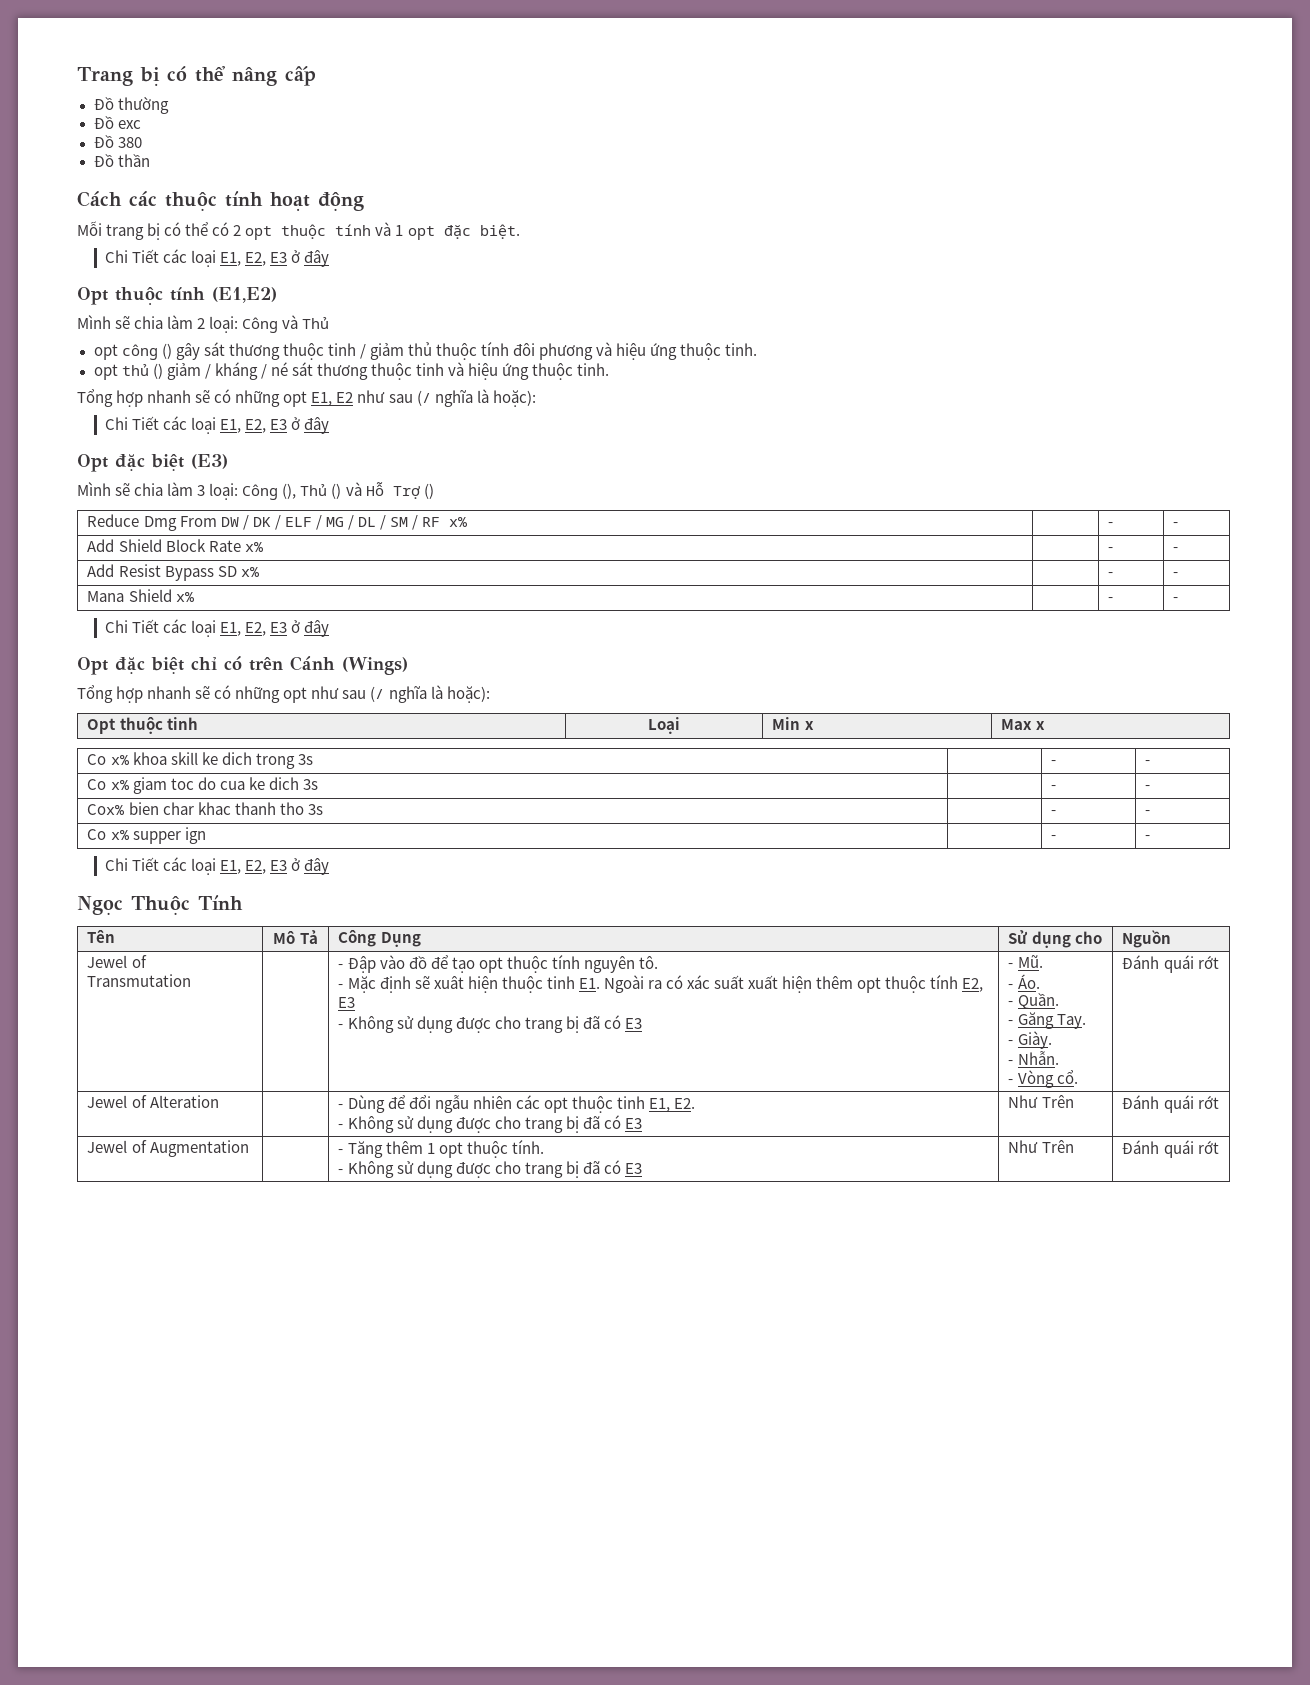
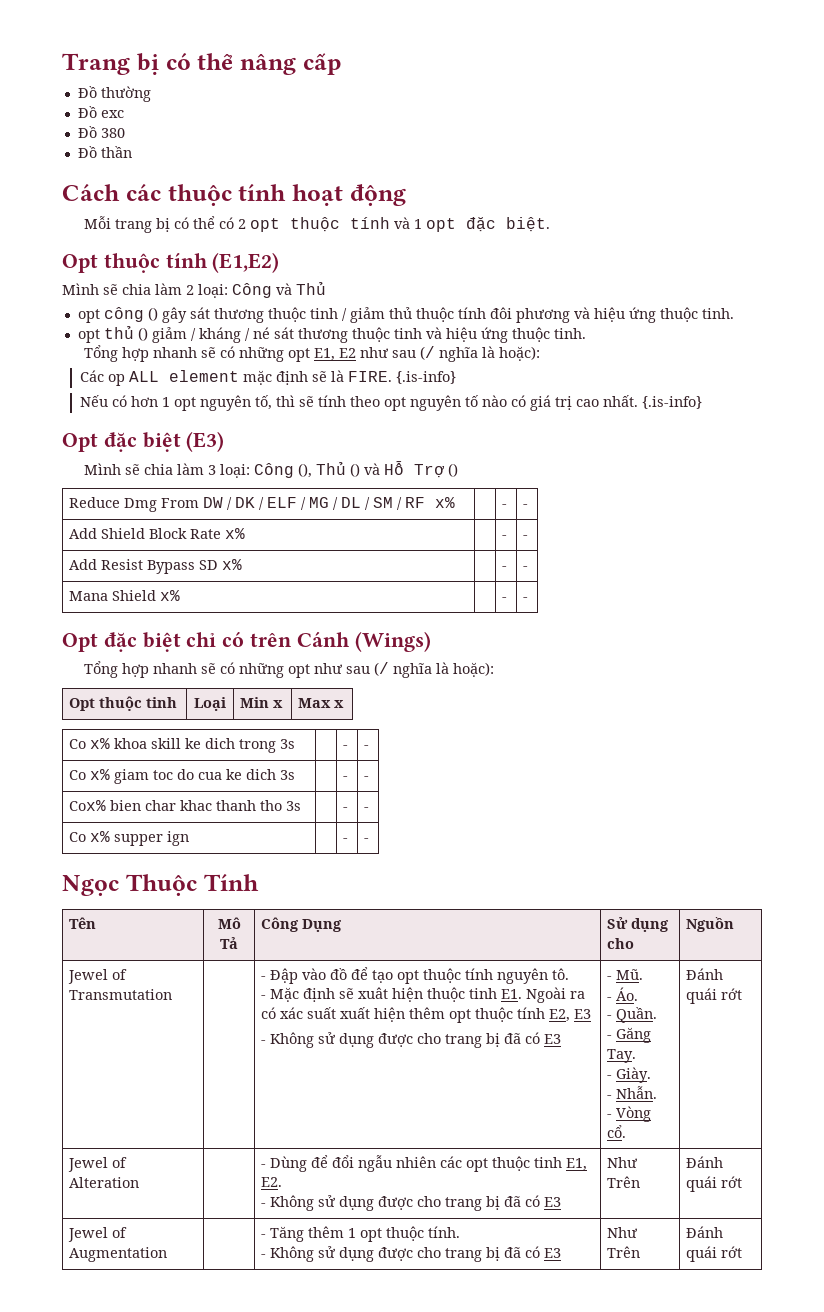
  Mỗi trang bị có thể có 2 opt thuộc tính và 1 opt đặc biệt.
- Chi Tiết các loại E1, E2, E3 ở đây
  Tổng hợp nhanh sẽ có những opt E1, E2 như sau (/ nghĩa là hoặc):
- Chi Tiết các loại E1, E2, E3 ở đây
+ Các op ALL element mặc định sẽ là FIRE. {.is-info}
+ Nếu có hơn 1 opt nguyên tố, thì sẽ tính theo opt nguyên tố nào có giá trị cao nhất. {.is-info}
  Mana Shield x% | | - | -
- Chi Tiết các loại E1, E2, E3 ở đây
  Co x% supper ign | | - | -
- Chi Tiết các loại E1, E2, E3 ở đây

